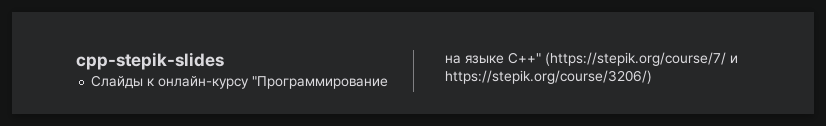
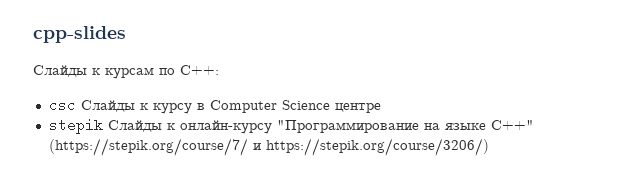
- cpp-stepik-slides
- Слайды к онлайн-курсу "Программирование на языке C++" (https://stepik.org/course/7/ и https://stepik.org/course/3206/)
+ cpp-slides
+ Слайды к курсам по C++:
+ csc Слайды к курсу в Computer Science центре
+ stepik Слайды к онлайн-курсу "Программирование на языке C++" (https://stepik.org/course/7/ и https://stepik.org/course/3206/)

